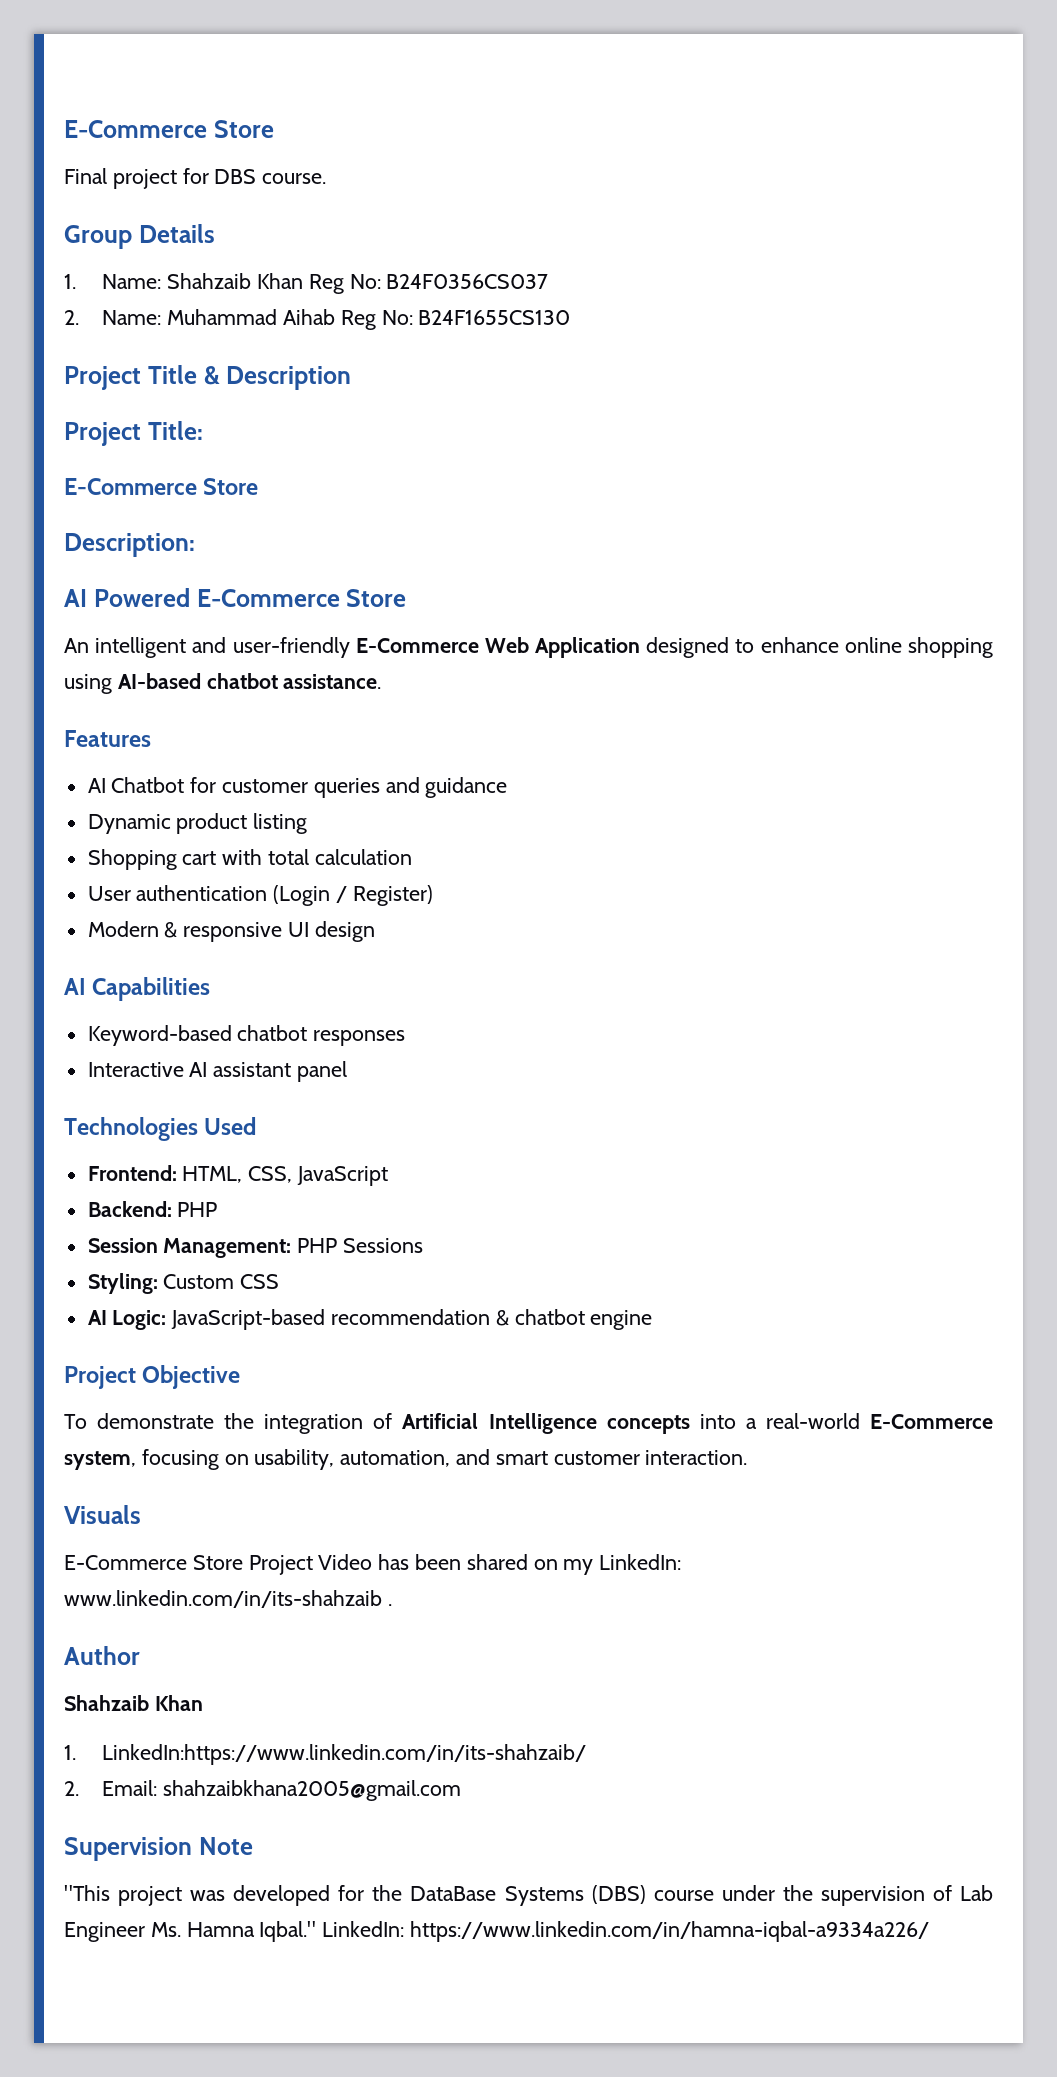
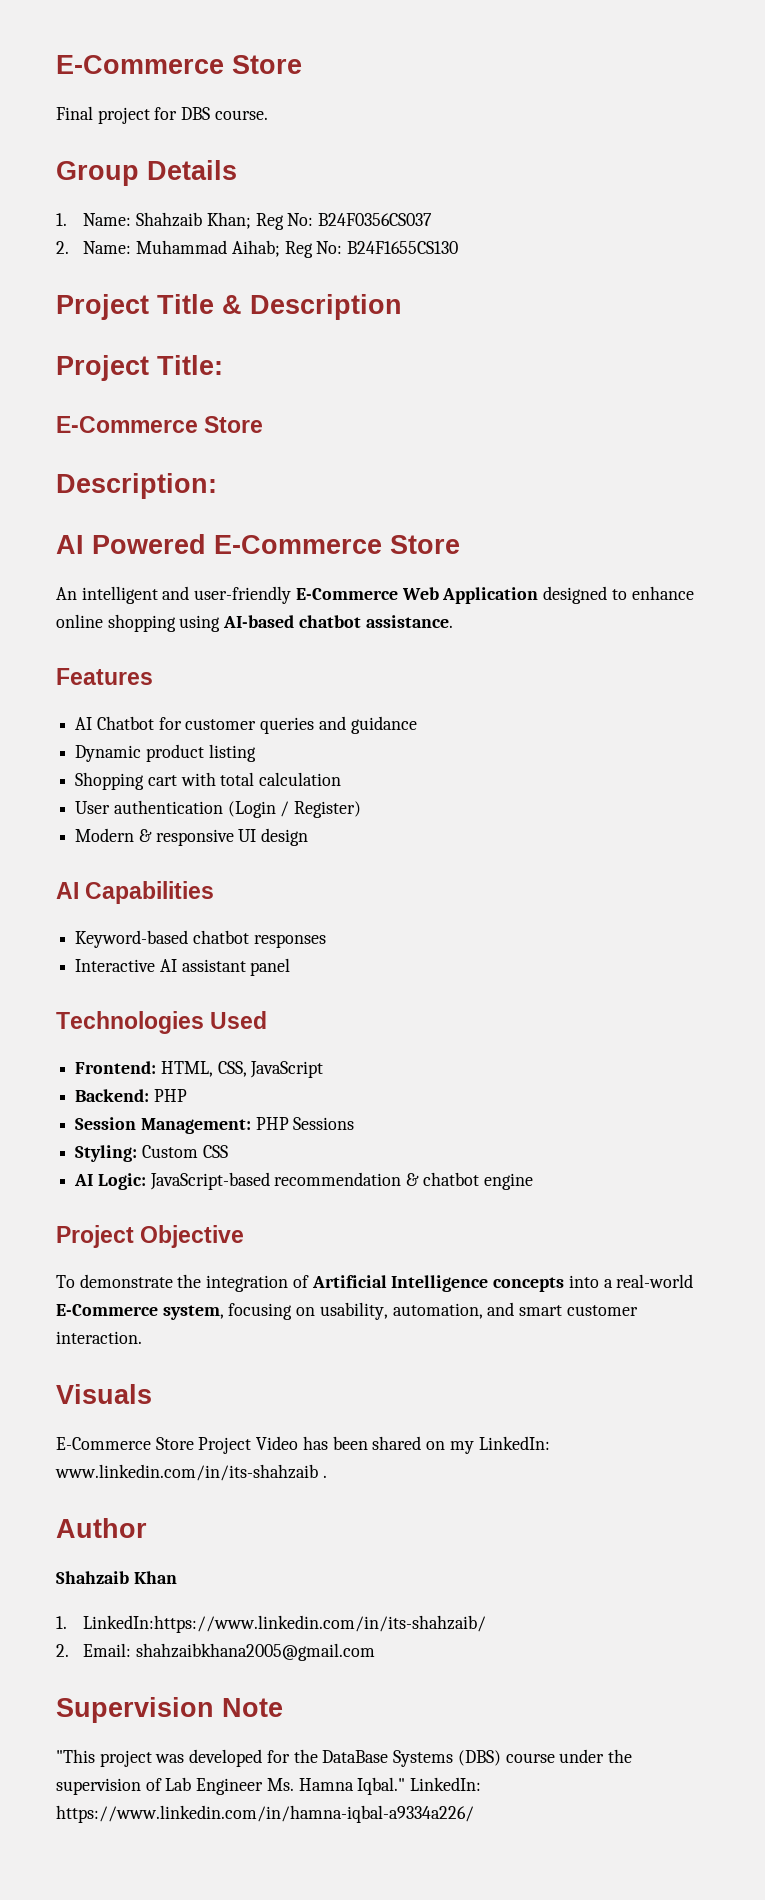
- 1. Name: Shahzaib Khan Reg No: B24F0356CS037
+ 1. Name: Shahzaib Khan; Reg No: B24F0356CS037
- 2. Name: Muhammad Aihab Reg No: B24F1655CS130
+ 2. Name: Muhammad Aihab; Reg No: B24F1655CS130

